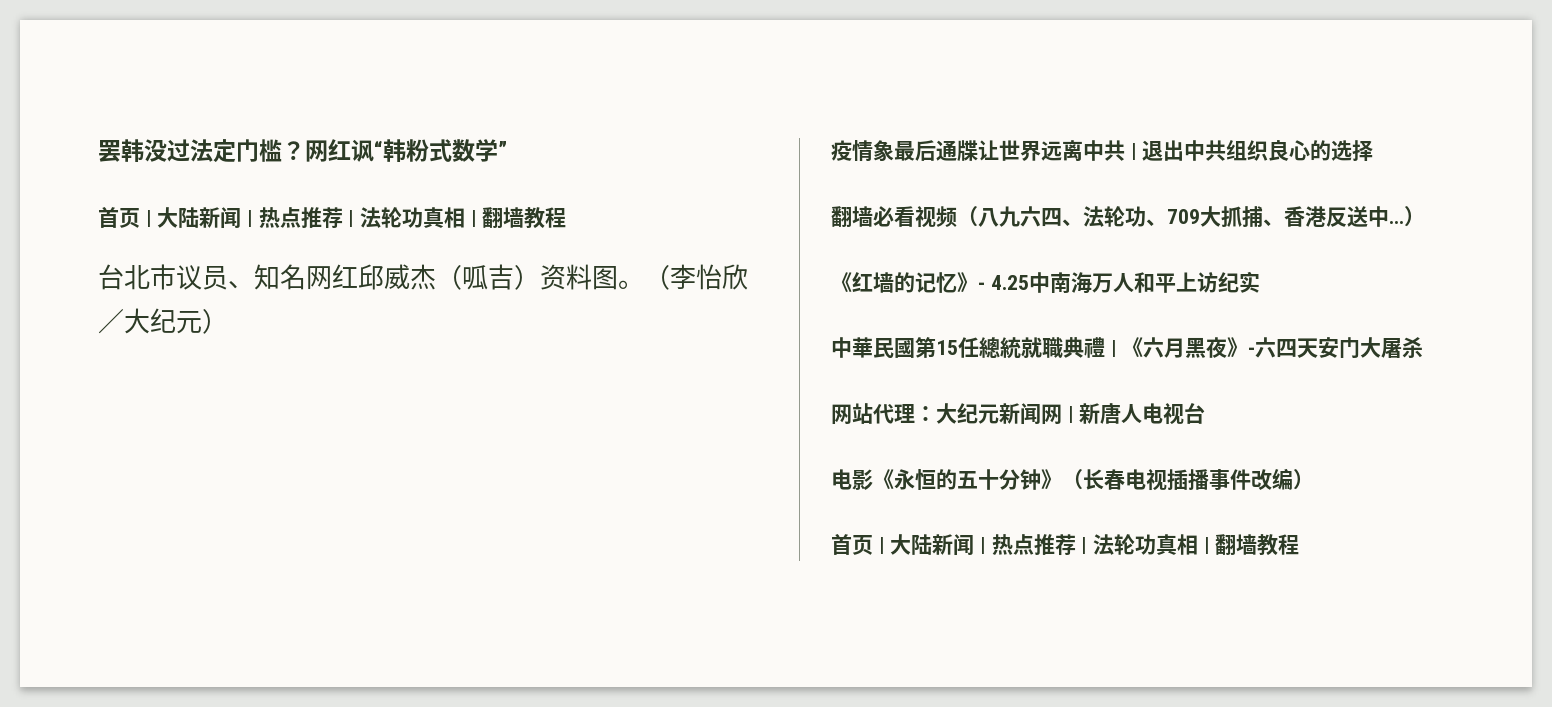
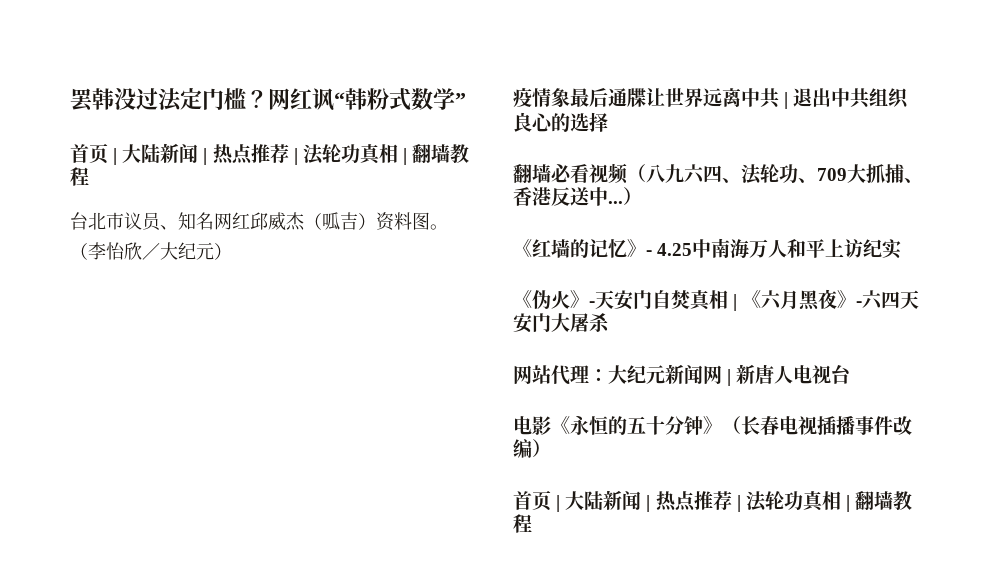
- 中華民國第15任總統就職典禮 | 《六月黑夜》-六四天安门大屠杀
+ 《伪火》-天安门自焚真相 | 《六月黑夜》-六四天安门大屠杀

